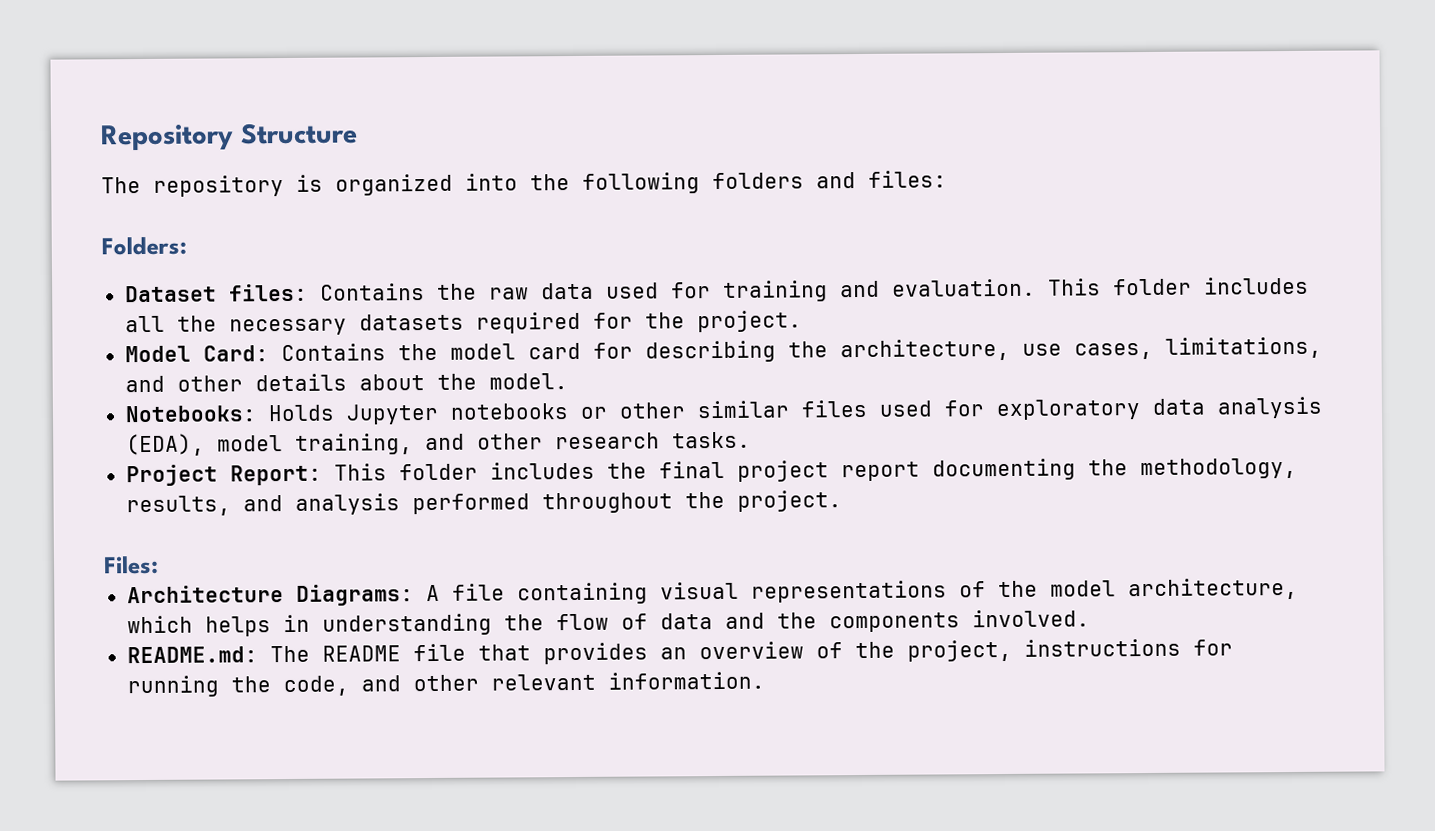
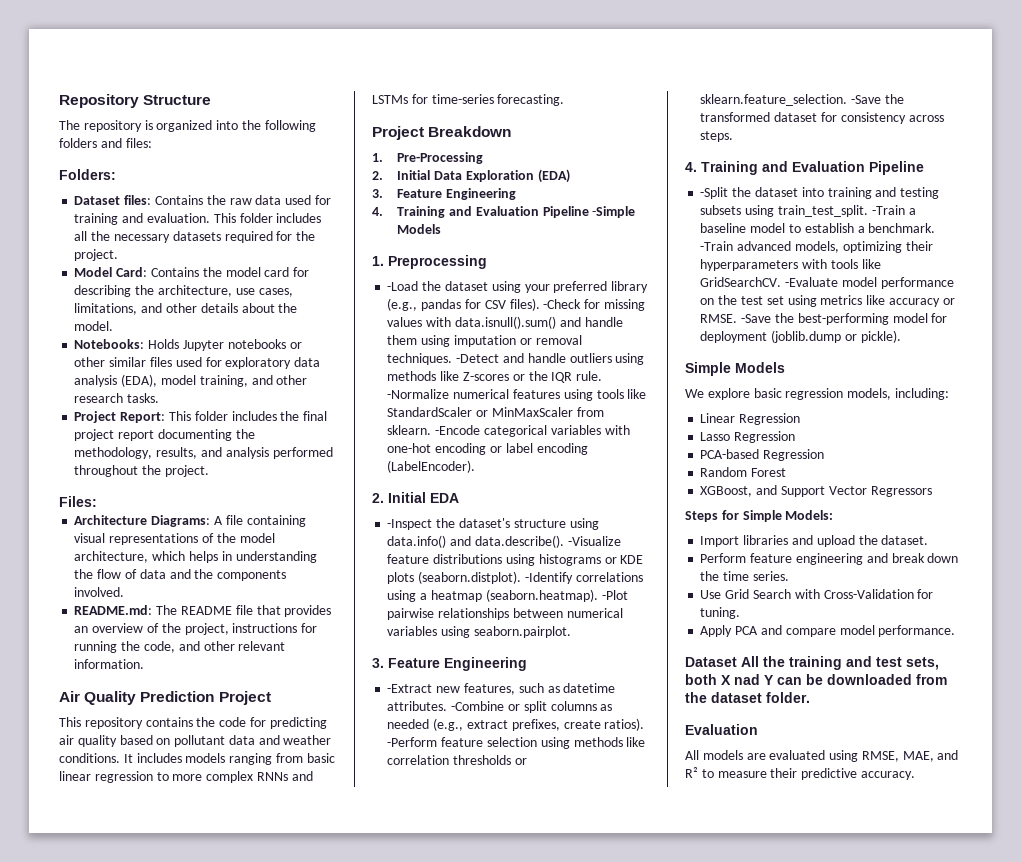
+ Air Quality Prediction Project
+ This repository contains the code for predicting air quality based on pollutant data and weather conditions. It includes models ranging from basic linear regression to more complex RNNs and LSTMs for time-series forecasting.
+ Project Breakdown
+ 1. Pre-Processing
+ 2. Initial Data Exploration (EDA)
+ 3. Feature Engineering
+ 4. Training and Evaluation Pipeline -Simple Models
+ 1. Preprocessing
+ -Load the dataset using your preferred library (e.g., pandas for CSV files). -Check for missing values with data.isnull().sum() and handle them using imputation or removal techniques. -Detect and handle outliers using methods like Z-scores or the IQR rule. -Normalize numerical features using tools like StandardScaler or MinMaxScaler from sklearn. -Encode categorical variables with one-hot encoding or label encoding (LabelEncoder).
+ 2. Initial EDA
+ -Inspect the dataset's structure using data.info() and data.describe(). -Visualize feature distributions using histograms or KDE plots (seaborn.distplot). -Identify correlations using a heatmap (seaborn.heatmap). -Plot pairwise relationships between numerical variables using seaborn.pairplot.
+ 3. Feature Engineering
+ -Extract new features, such as datetime attributes. -Combine or split columns as needed (e.g., extract prefixes, create ratios). -Perform feature selection using methods like correlation thresholds or sklearn.feature_selection. -Save the transformed dataset for consistency across steps.
+ 4. Training and Evaluation Pipeline
+ -Split the dataset into training and testing subsets using train_test_split. -Train a baseline model to establish a benchmark. -Train advanced models, optimizing their hyperparameters with tools like GridSearchCV. -Evaluate model performance on the test set using metrics like accuracy or RMSE. -Save the best-performing model for deployment (joblib.dump or pickle).
+ Simple Models
+ We explore basic regression models, including:
+ Linear Regression
+ Lasso Regression
+ PCA-based Regression
+ Random Forest
+ XGBoost, and Support Vector Regressors
+ Steps for Simple Models:
+ Import libraries and upload the dataset.
+ Perform feature engineering and break down the time series.
+ Use Grid Search with Cross-Validation for tuning.
+ Apply PCA and compare model performance.
+ Dataset All the training and test sets, both X nad Y can be downloaded from the dataset folder.
+ Evaluation
+ All models are evaluated using RMSE, MAE, and R² to measure their predictive accuracy.

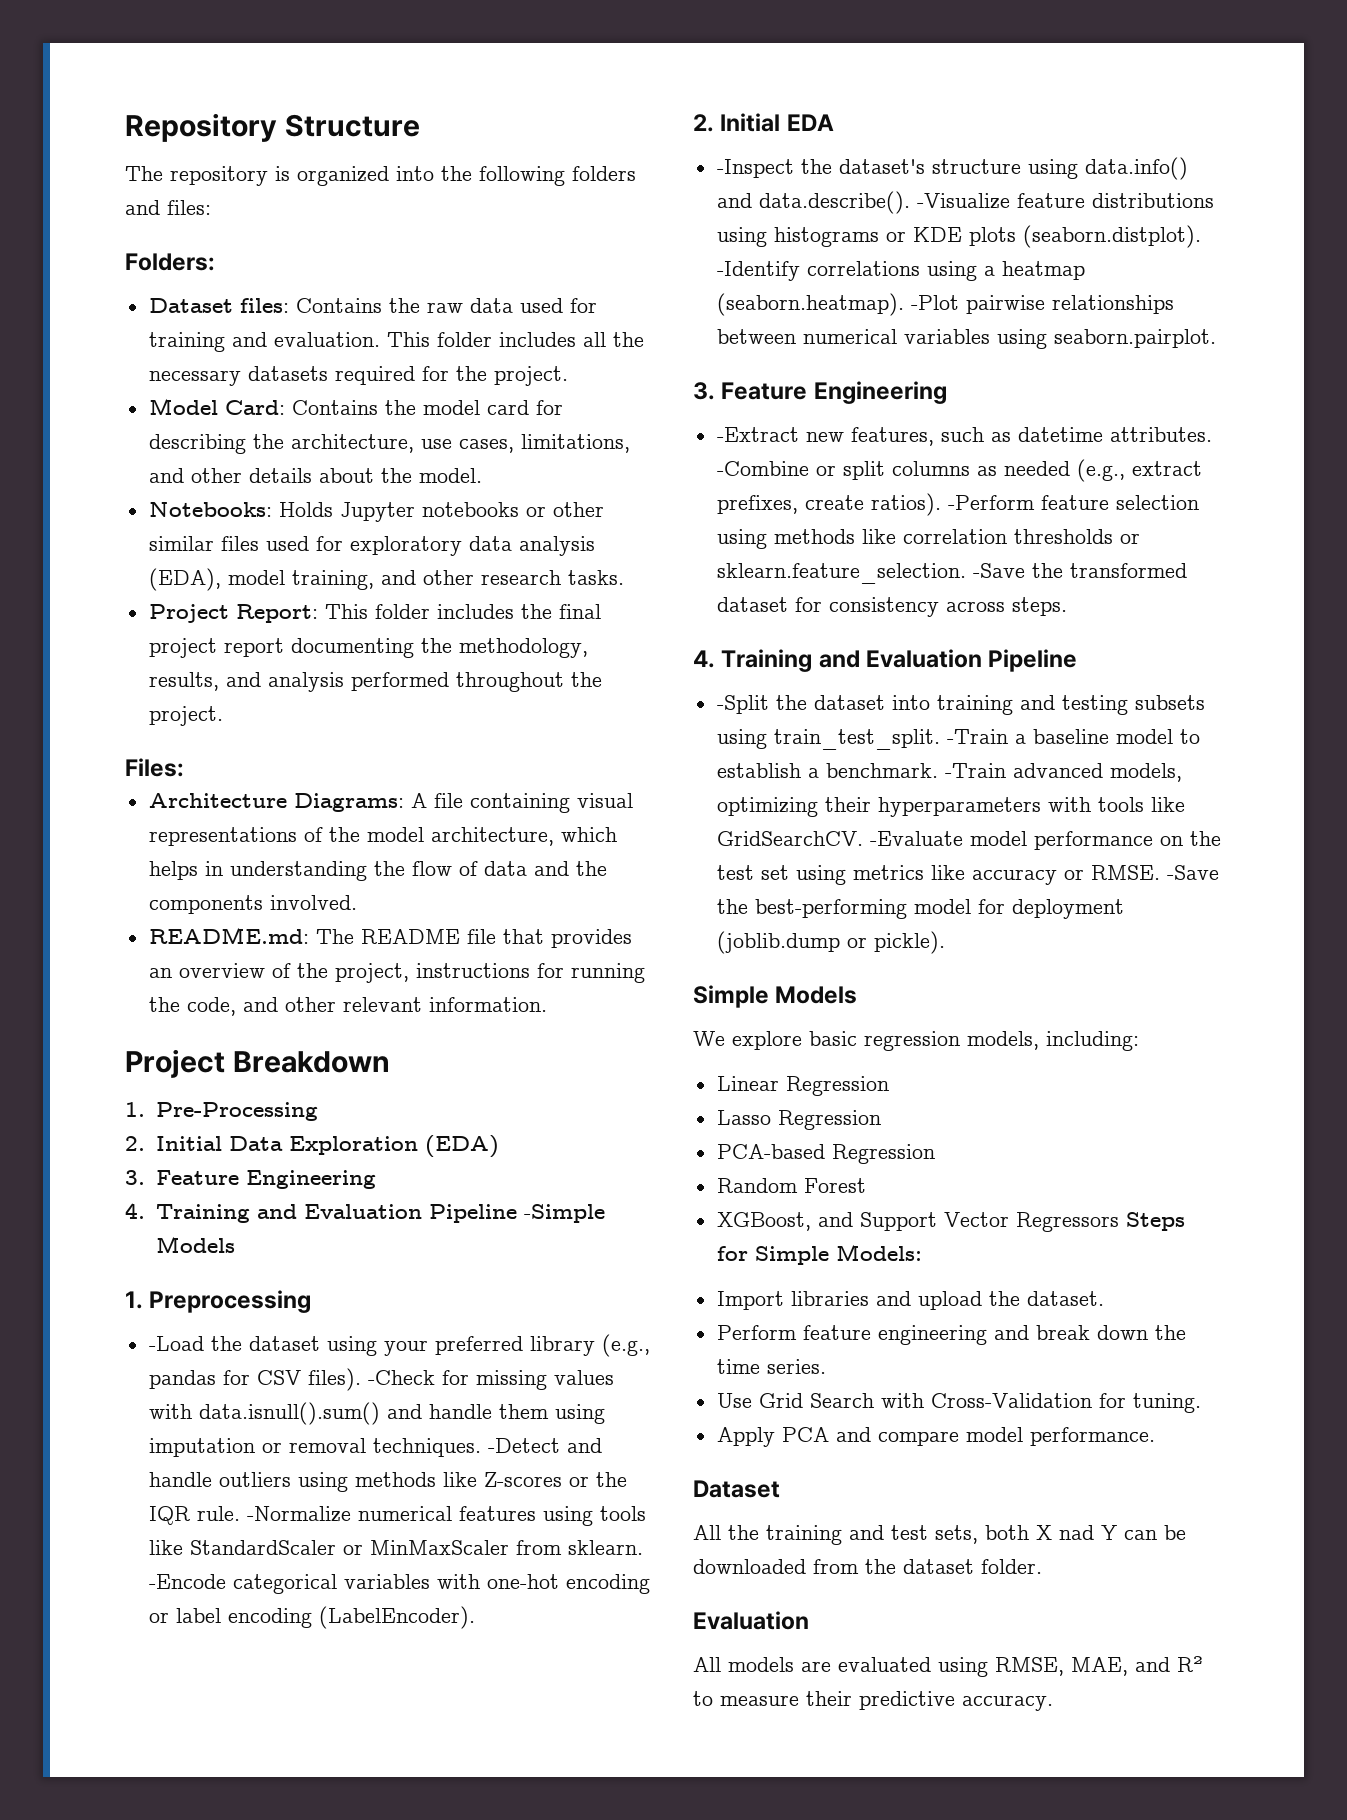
- Air Quality Prediction Project
- This repository contains the code for predicting air quality based on pollutant data and weather conditions. It includes models ranging from basic linear regression to more complex RNNs and LSTMs for time-series forecasting.
- XGBoost, and Support Vector Regressors
- Steps for Simple Models:
+ XGBoost, and Support Vector Regressors Steps for Simple Models:
  Apply PCA and compare model performance.
- Dataset All the training and test sets, both X nad Y can be downloaded from the dataset folder.
+ Dataset
+ All the training and test sets, both X nad Y can be downloaded from the dataset folder.

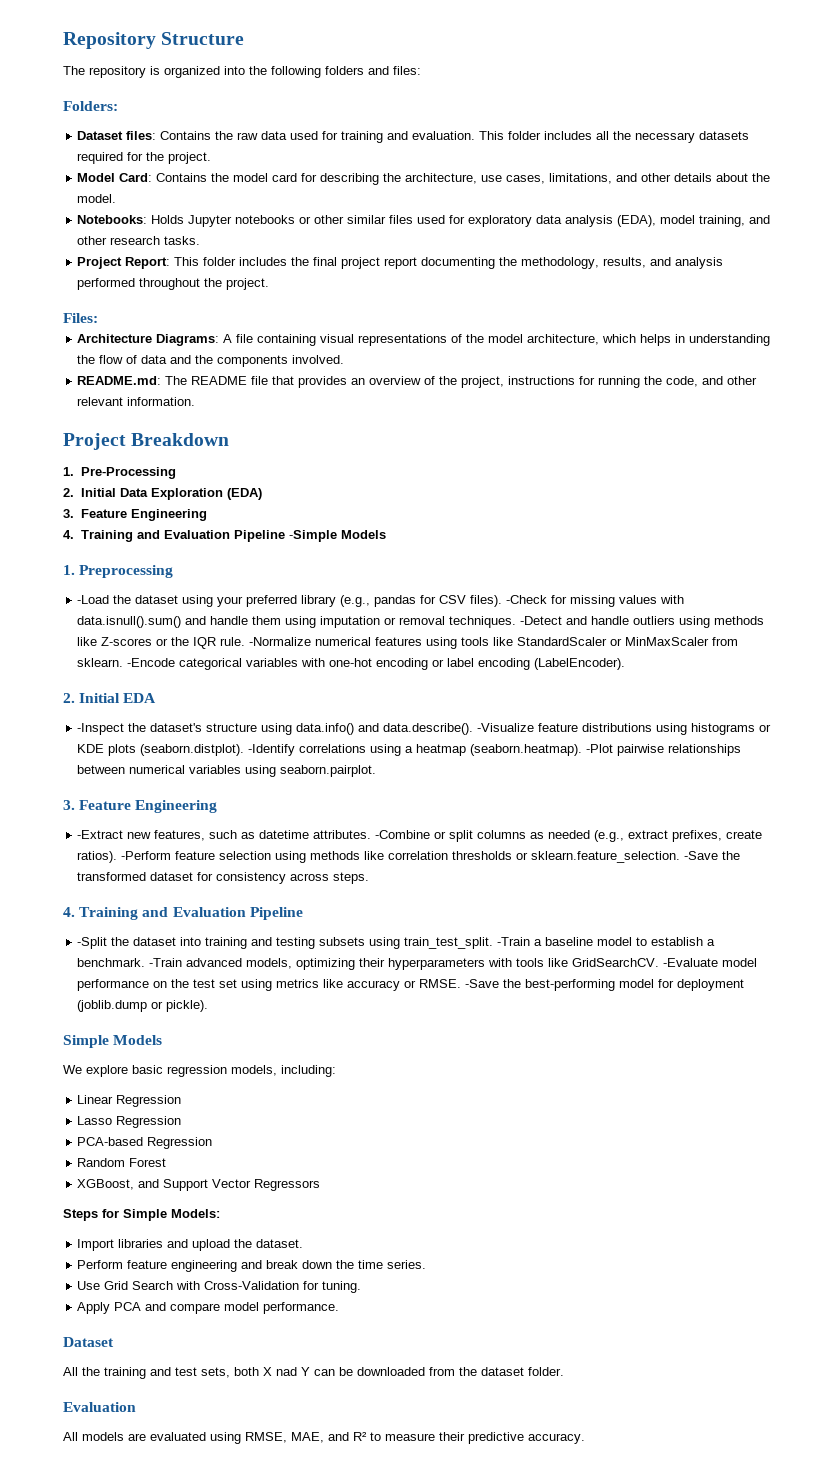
- XGBoost, and Support Vector Regressors Steps for Simple Models:
+ XGBoost, and Support Vector Regressors
+ Steps for Simple Models:

